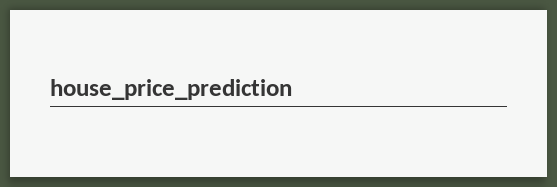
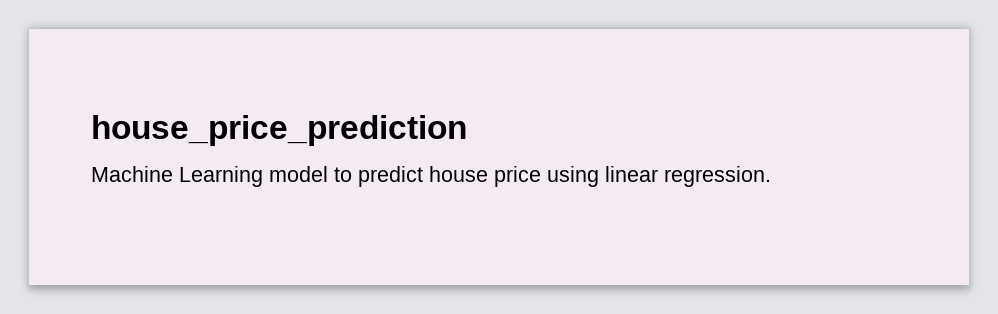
+ Machine Learning model to predict house price using linear regression.

